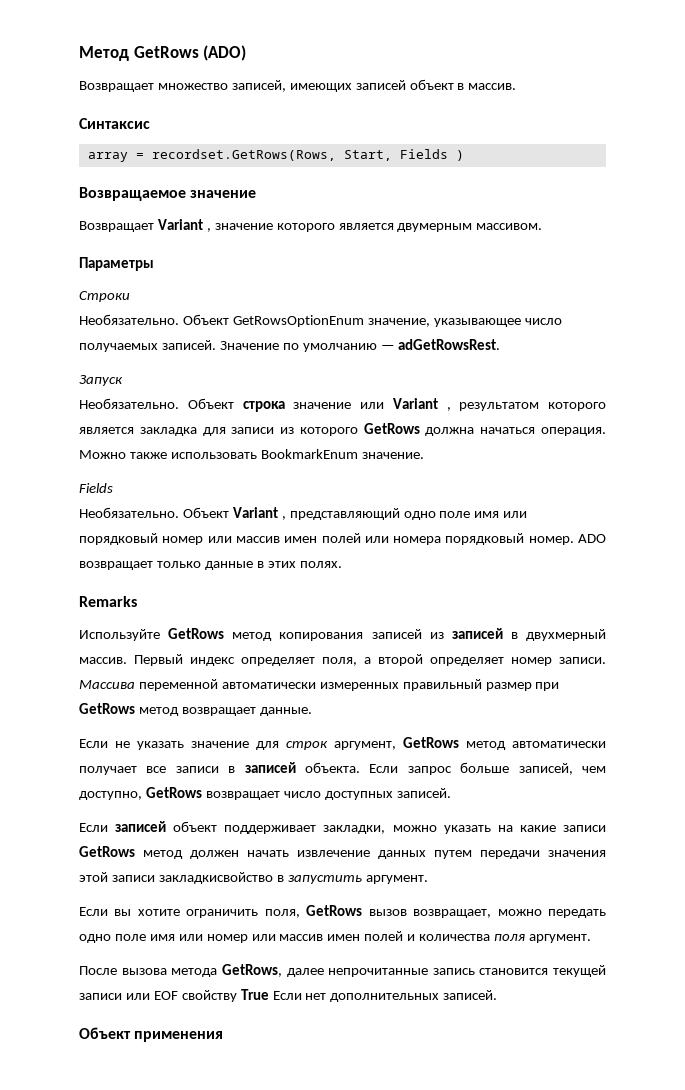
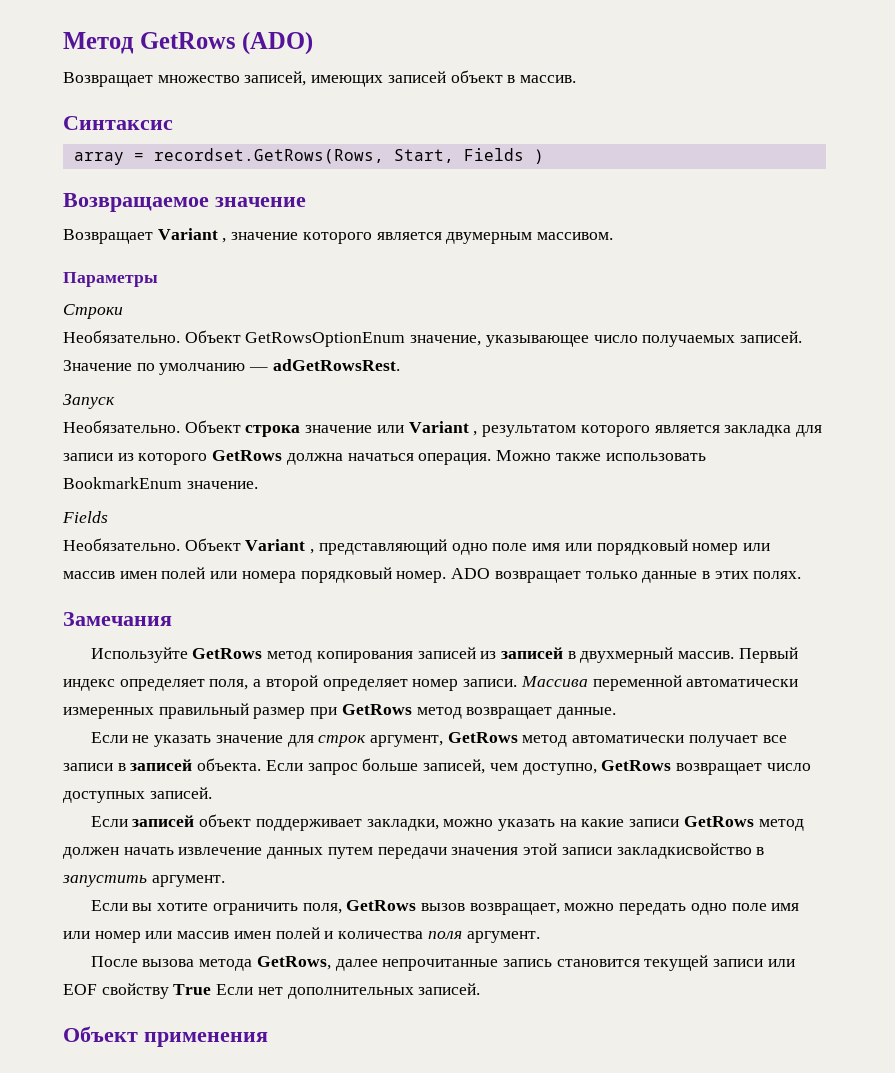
- Remarks
+ Замечания

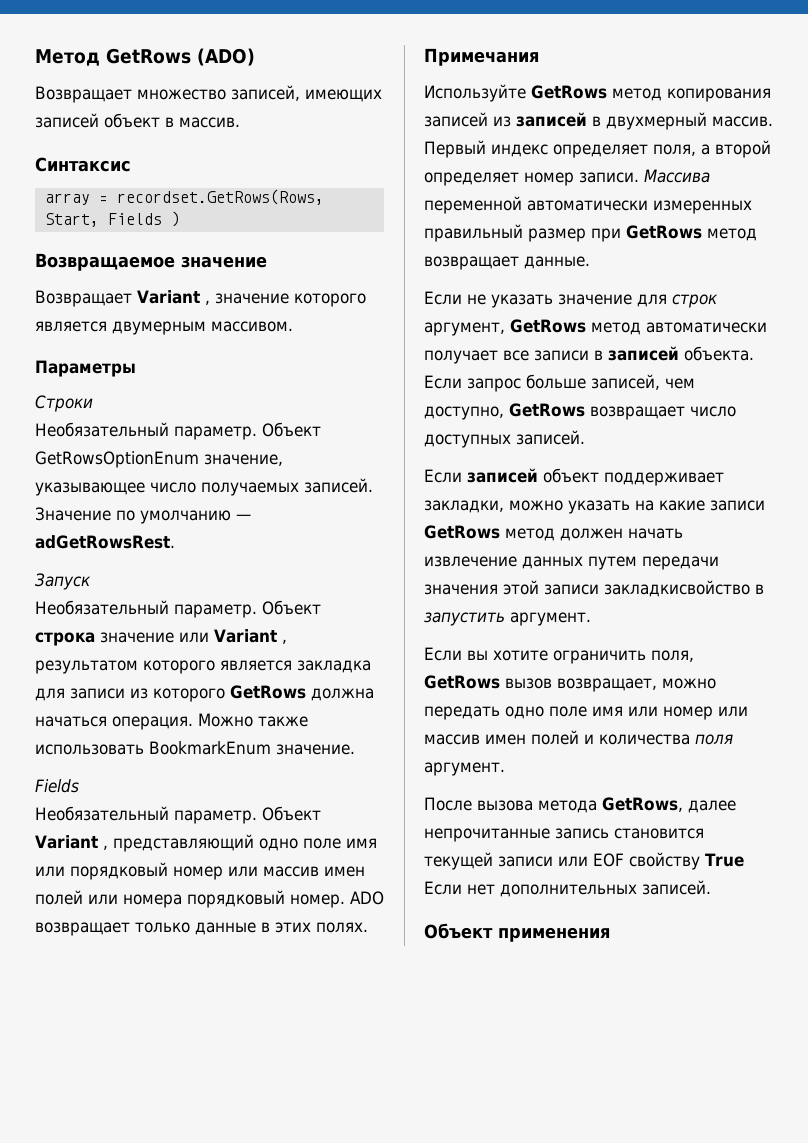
  Строки
- Необязательно.
+ Необязательный параметр.
  Запуск
- Необязательно.
+ Необязательный параметр.
  Можно также использовать BookmarkEnum значение.
  Fields
- Необязательно.
+ Необязательный параметр.
- Замечания
+ Примечания

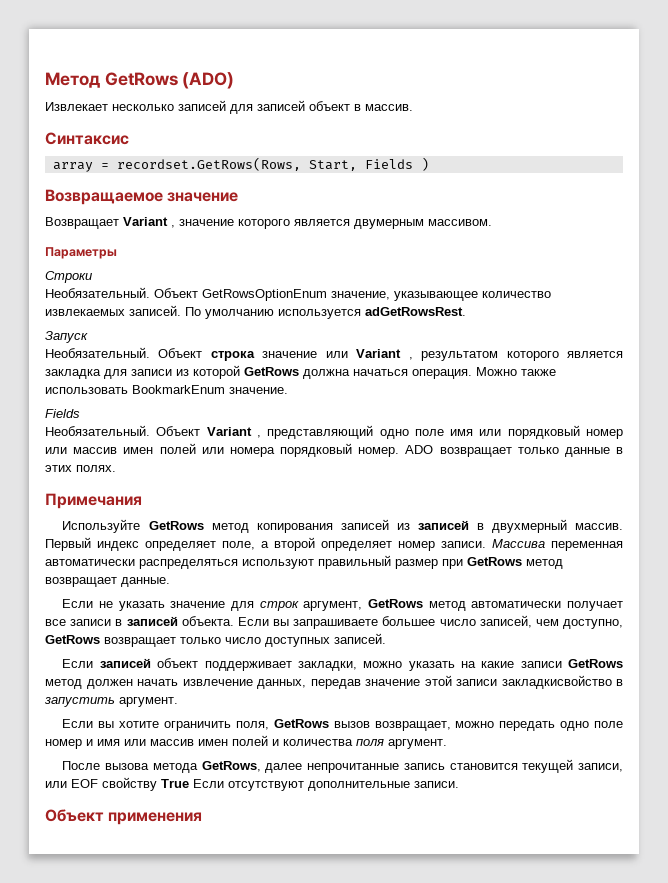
- Возвращает множество записей, имеющих записей объект в массив.
+ Извлекает несколько записей для записей объект в массив.
  Строки
- Необязательный параметр.
+ Необязательный.
- Объект GetRowsOptionEnum значение, указывающее число получаемых записей. Значение по умолчанию — adGetRowsRest.
+ Объект GetRowsOptionEnum значение, указывающее количество извлекаемых записей. По умолчанию используется adGetRowsRest.
  Запуск
- Необязательный параметр.
+ Необязательный.
- Объект строка значение или Variant , результатом которого является закладка для записи из которого GetRows должна начаться операция.
+ Объект строка значение или Variant , результатом которого является закладка для записи из которой GetRows должна начаться операция.
  Можно также использовать BookmarkEnum значение.
  Fields
- Необязательный параметр.
+ Необязательный.
- Первый индекс определяет поля, а второй определяет номер записи.
+ Первый индекс определяет поле, а второй определяет номер записи.
- Массива переменной автоматически измеренных правильный размер при GetRows метод возвращает данные.
+ Массива переменная автоматически распределяться используют правильный размер при GetRows метод возвращает данные.
- Если запрос больше записей, чем доступно, GetRows возвращает число доступных записей.
+ Если вы запрашиваете большее число записей, чем доступно, GetRows возвращает только число доступных записей.
- Если записей объект поддерживает закладки, можно указать на какие записи GetRows метод должен начать извлечение данных путем передачи значения этой записи закладкисвойство в запустить аргумент.
+ Если записей объект поддерживает закладки, можно указать на какие записи GetRows метод должен начать извлечение данных, передав значение этой записи закладкисвойство в запустить аргумент.
- Если вы хотите ограничить поля, GetRows вызов возвращает, можно передать одно поле имя или номер или массив имен полей и количества поля аргумент.
+ Если вы хотите ограничить поля, GetRows вызов возвращает, можно передать одно поле номер и имя или массив имен полей и количества поля аргумент.
- После вызова метода GetRows, далее непрочитанные запись становится текущей записи или EOF свойству True Если нет дополнительных записей.
+ После вызова метода GetRows, далее непрочитанные запись становится текущей записи, или EOF свойству True Если отсутствуют дополнительные записи.

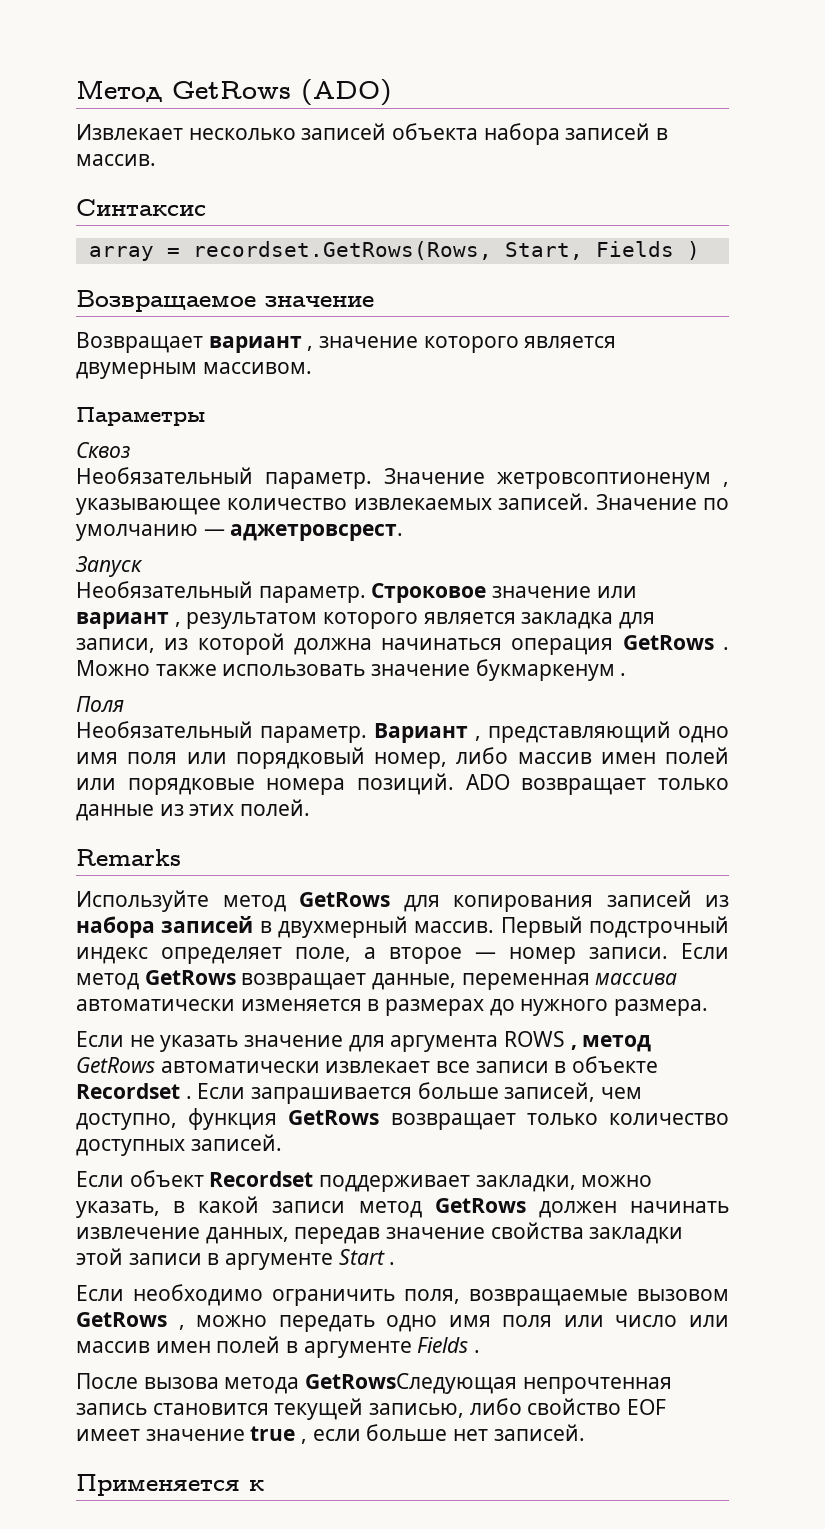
- Извлекает несколько записей для записей объект в массив.
+ Извлекает несколько записей объекта набора записей в массив.
- Возвращает Variant , значение которого является двумерным массивом.
+ Возвращает вариант , значение которого является двумерным массивом.
- Строки
- Необязательный. Объект GetRowsOptionEnum значение, указывающее количество извлекаемых записей. По умолчанию используется adGetRowsRest.
+ Сквоз
+ Необязательный параметр. Значение жетровсоптионенум , указывающее количество извлекаемых записей. Значение по умолчанию — аджетровсрест.
  Запуск
- Необязательный. Объект строка значение или Variant , результатом которого является закладка для записи из которой GetRows должна начаться операция. Можно также использовать BookmarkEnum значение.
- Fields
- Необязательный. Объект Variant , представляющий одно поле имя или порядковый номер или массив имен полей или номера порядковый номер.
+ Необязательный параметр. Строковое значение или вариант , результатом которого является закладка для записи, из которой должна начинаться операция GetRows . Можно также использовать значение букмаркенум .
+ Поля
+ Необязательный параметр. Вариант , представляющий одно имя поля или порядковый номер, либо массив имен полей или порядковые номера позиций.
- ADO возвращает только данные в этих полях.
- Примечания
- Используйте GetRows метод копирования записей из записей в двухмерный массив.
+ ADO возвращает только данные из этих полей.
+ Remarks
+ Используйте метод GetRows для копирования записей из набора записей в двухмерный массив.
- Первый индекс определяет поле, а второй определяет номер записи. Массива переменная автоматически распределяться используют правильный размер при GetRows метод возвращает данные.
+ Первый подстрочный индекс определяет поле, а второе — номер записи. Если метод GetRows возвращает данные, переменная массива автоматически изменяется в размерах до нужного размера.
- Если не указать значение для строк аргумент, GetRows метод автоматически получает все записи в записей объекта. Если вы запрашиваете большее число записей, чем доступно, GetRows возвращает только число доступных записей.
+ Если не указать значение для аргумента ROWS , метод GetRows автоматически извлекает все записи в объекте Recordset . Если запрашивается больше записей, чем доступно, функция GetRows возвращает только количество доступных записей.
- Если записей объект поддерживает закладки, можно указать на какие записи GetRows метод должен начать извлечение данных, передав значение этой записи закладкисвойство в запустить аргумент.
- Если вы хотите ограничить поля, GetRows вызов возвращает, можно передать одно поле номер и имя или массив имен полей и количества поля аргумент.
- После вызова метода GetRows, далее непрочитанные запись становится текущей записи, или EOF свойству True Если отсутствуют дополнительные записи.
- Объект применения
+ Если объект Recordset поддерживает закладки, можно указать, в какой записи метод GetRows должен начинать извлечение данных, передав значение свойства закладки этой записи в аргументе Start .
+ Если необходимо ограничить поля, возвращаемые вызовом GetRows , можно передать одно имя поля или число или массив имен полей в аргументе Fields .
+ После вызова метода GetRowsСледующая непрочтенная запись становится текущей записью, либо свойство EOF имеет значение true , если больше нет записей.
+ Применяется к

